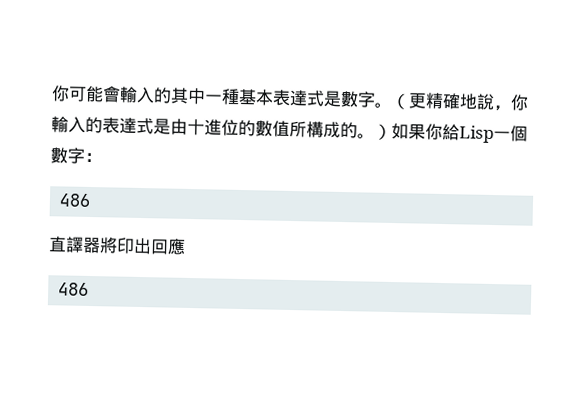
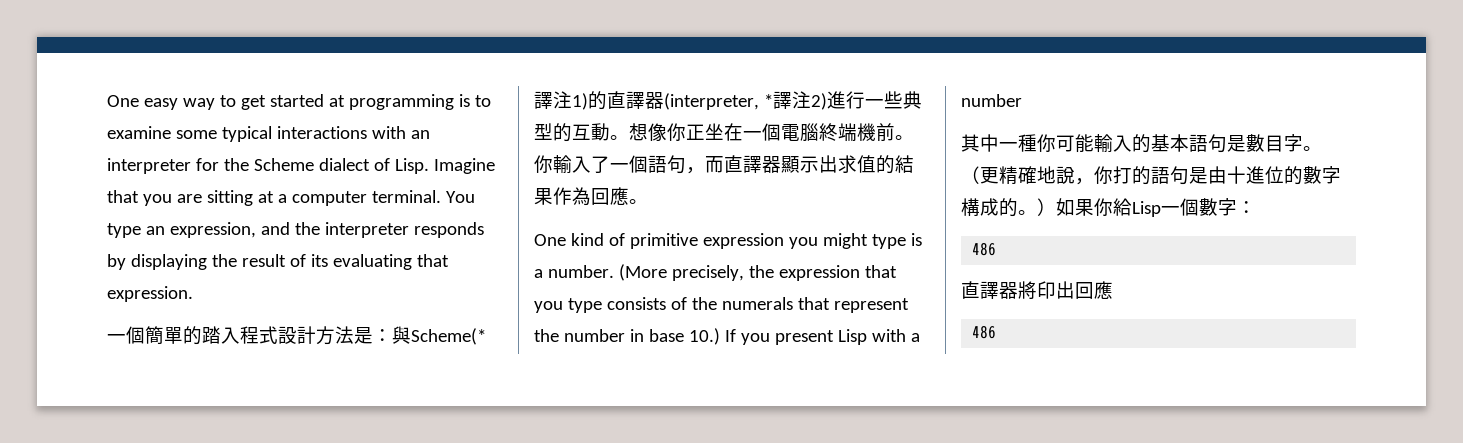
- 你可能會輸入的其中一種基本表達式是數字。
+ One easy way to get started at programming is to examine some typical interactions with an interpreter for the Scheme dialect of Lisp. Imagine that you are sitting at a computer terminal. You type an expression, and the interpreter responds by displaying the result of its evaluating that expression.
+ 一個簡單的踏入程式設計方法是：與Scheme(*譯注1)的直譯器(interpreter, *譯注2)進行一些典型的互動。想像你正坐在一個電腦終端機前。你輸入了一個語句，而直譯器顯示出求值的結果作為回應。
+ One kind of primitive expression you might type is a number. (More precisely, the expression that you type consists of the numerals that represent the number in base 10.) If you present Lisp with a number
+ 其中一種你可能輸入的基本語句是數目字。
- （更精確地說，你輸入的表達式是由十進位的數值所構成的。）如果你給Lisp一個數字：
+ （更精確地說，你打的語句是由十進位的數字構成的。）如果你給Lisp一個數字：

